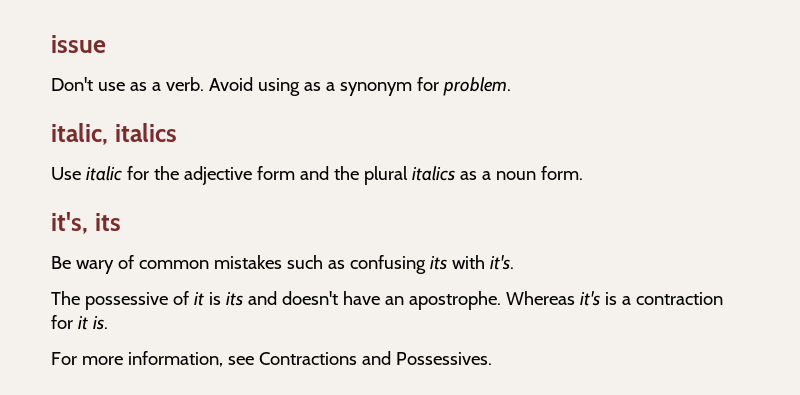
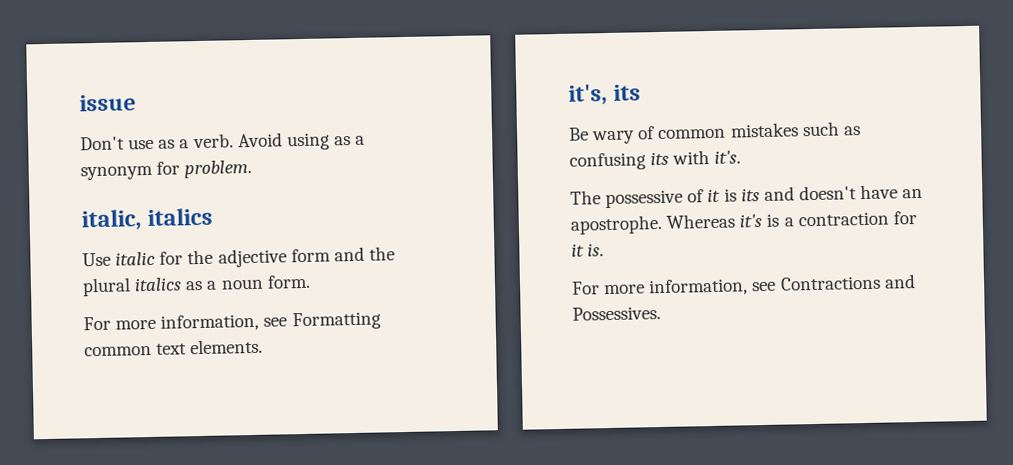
+ For more information, see Formatting common text elements.

